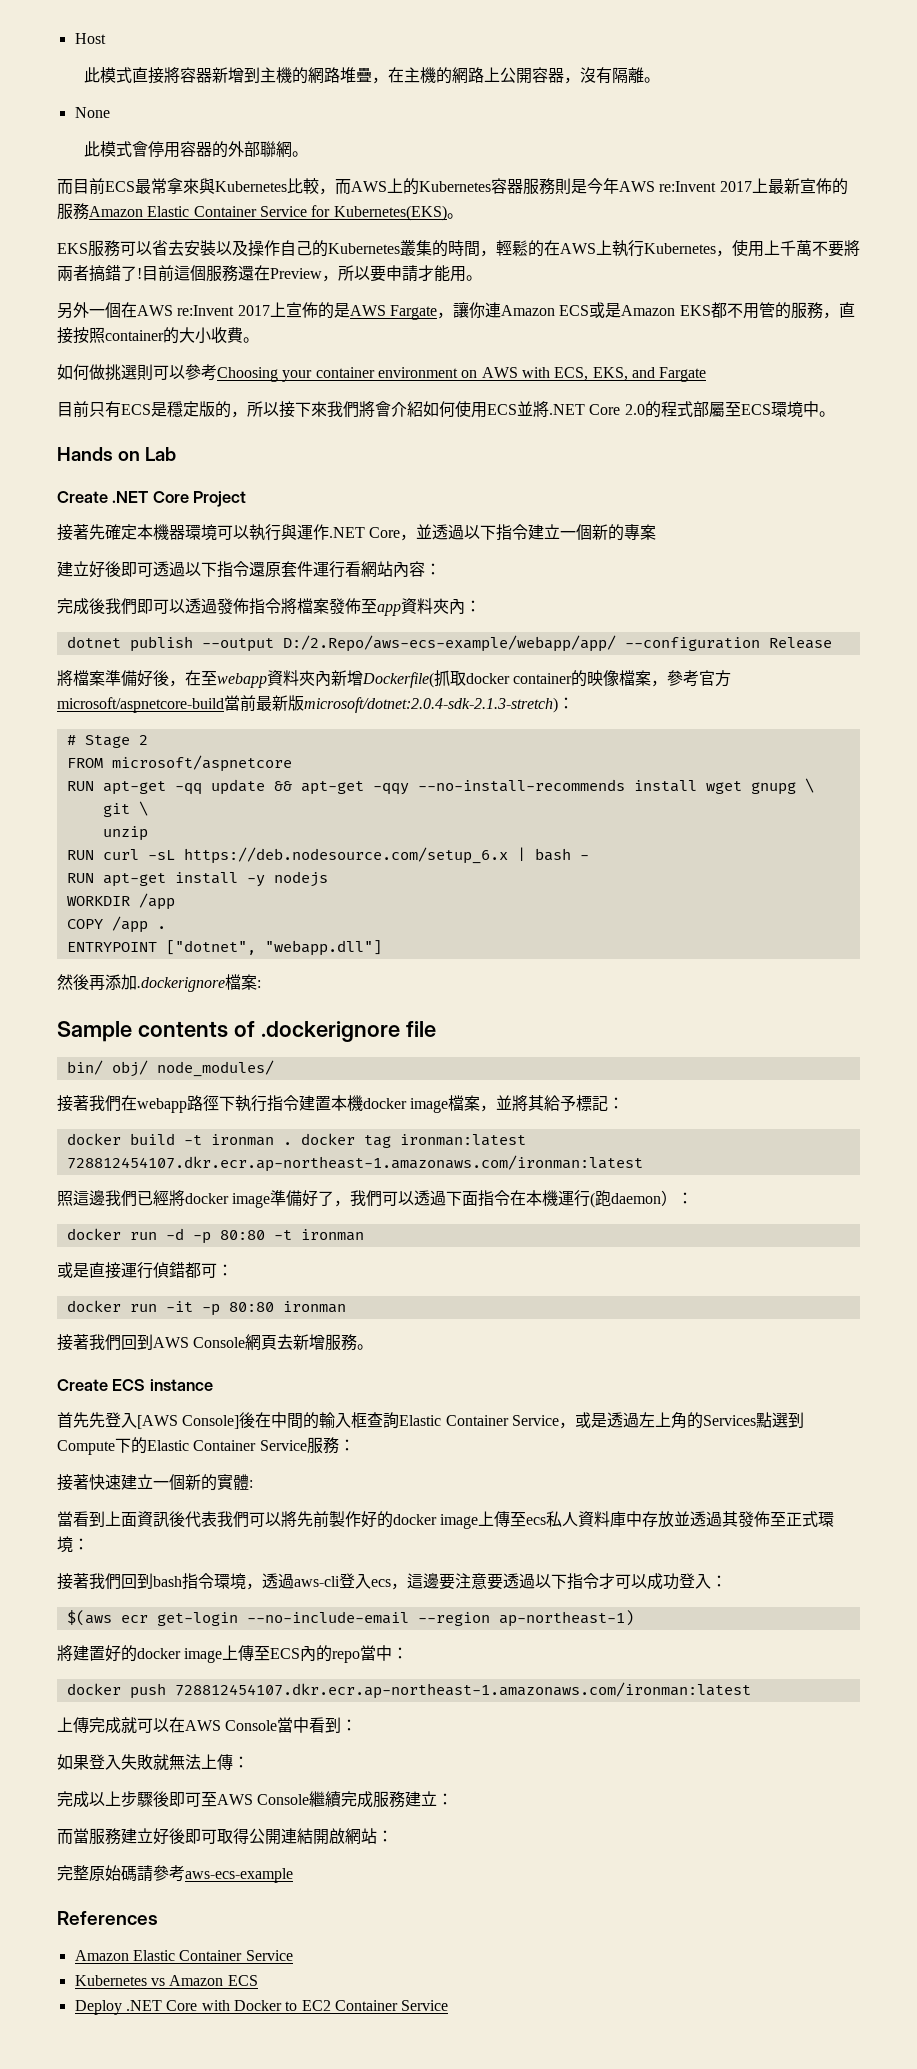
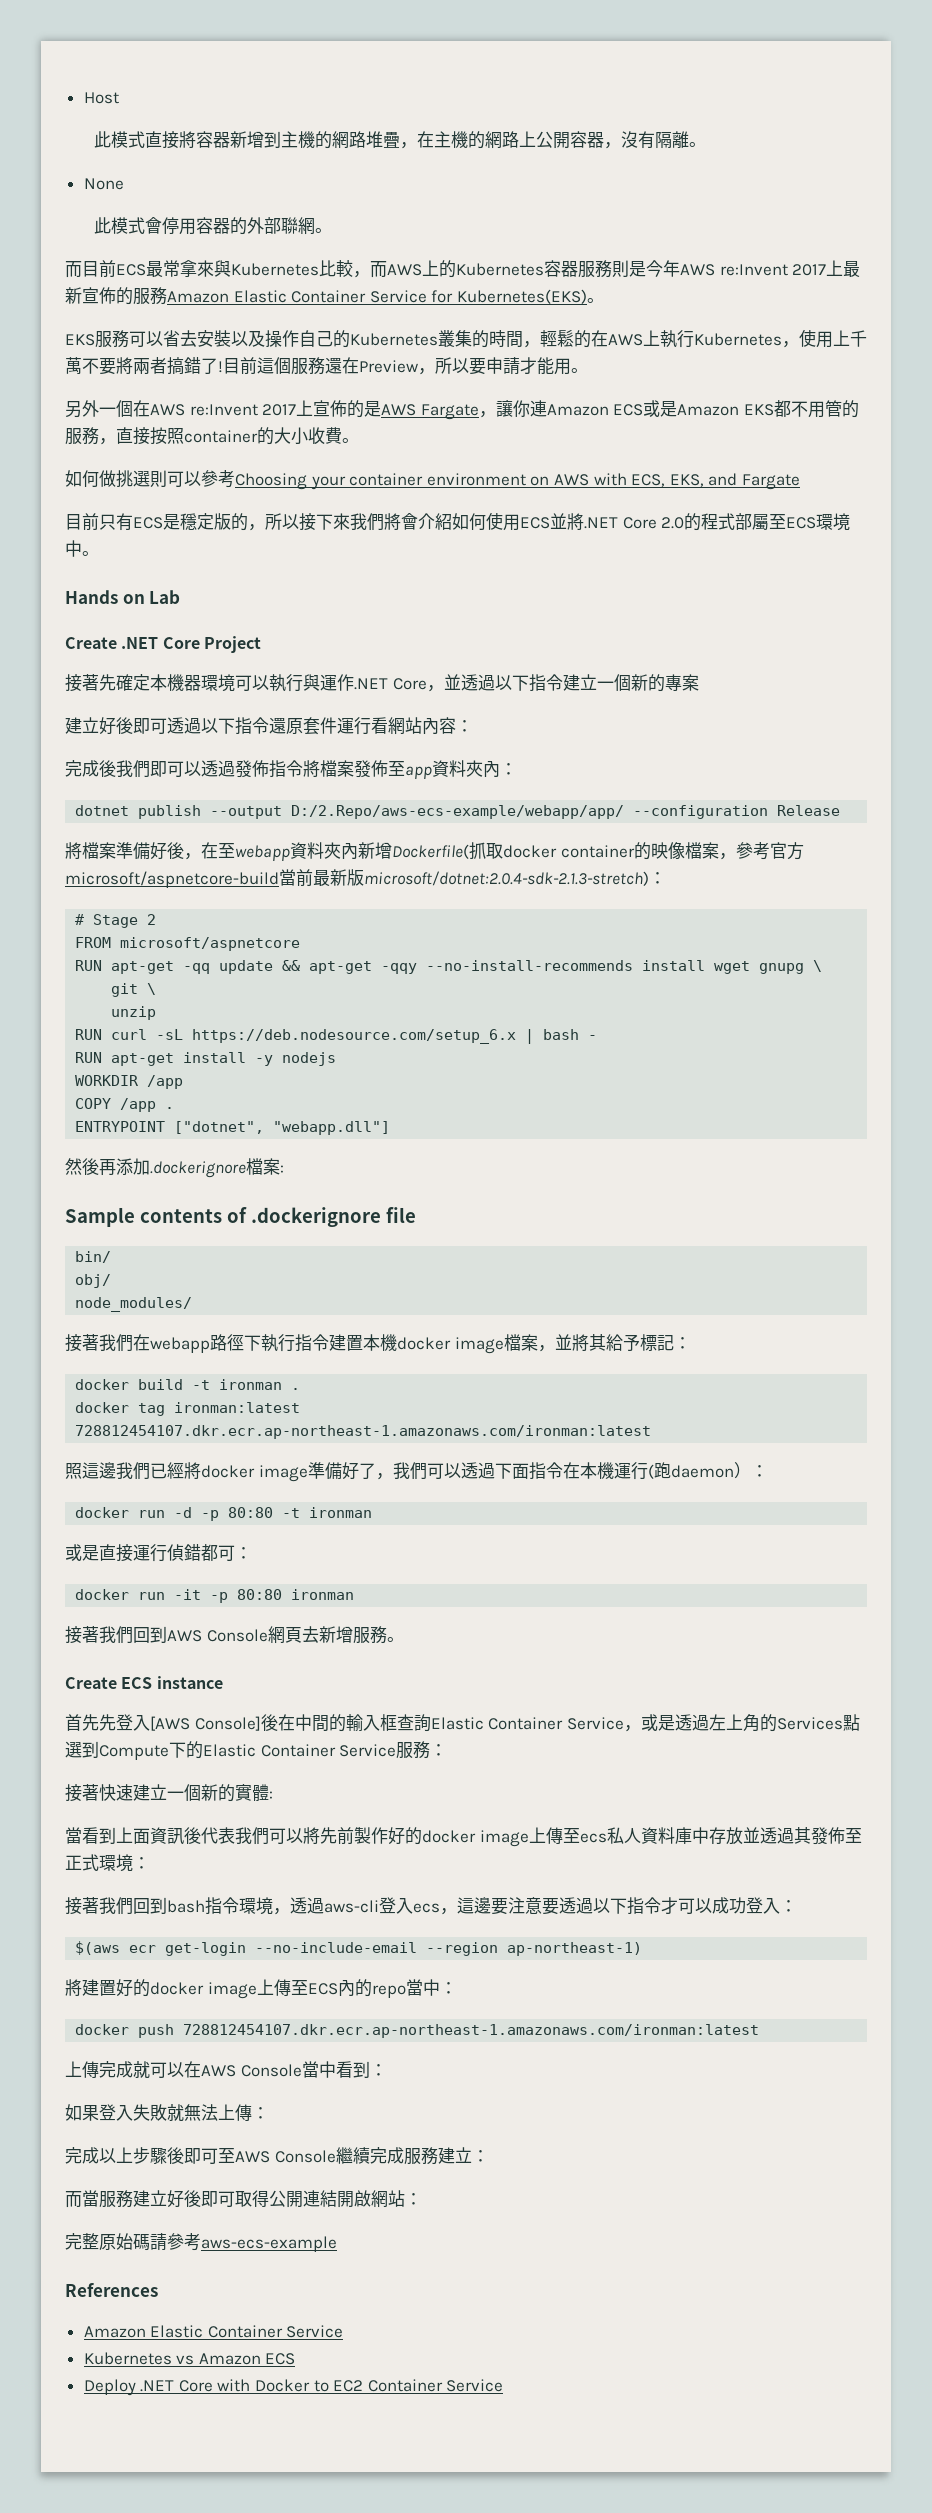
- bin/ obj/ node_modules/
+ bin/
+ obj/
+ node_modules/
- docker build -t ironman . docker tag ironman:latest 728812454107.dkr.ecr.ap-northeast-1.amazonaws.com/ironman:latest
+ docker build -t ironman .
+ docker tag ironman:latest 728812454107.dkr.ecr.ap-northeast-1.amazonaws.com/ironman:latest

